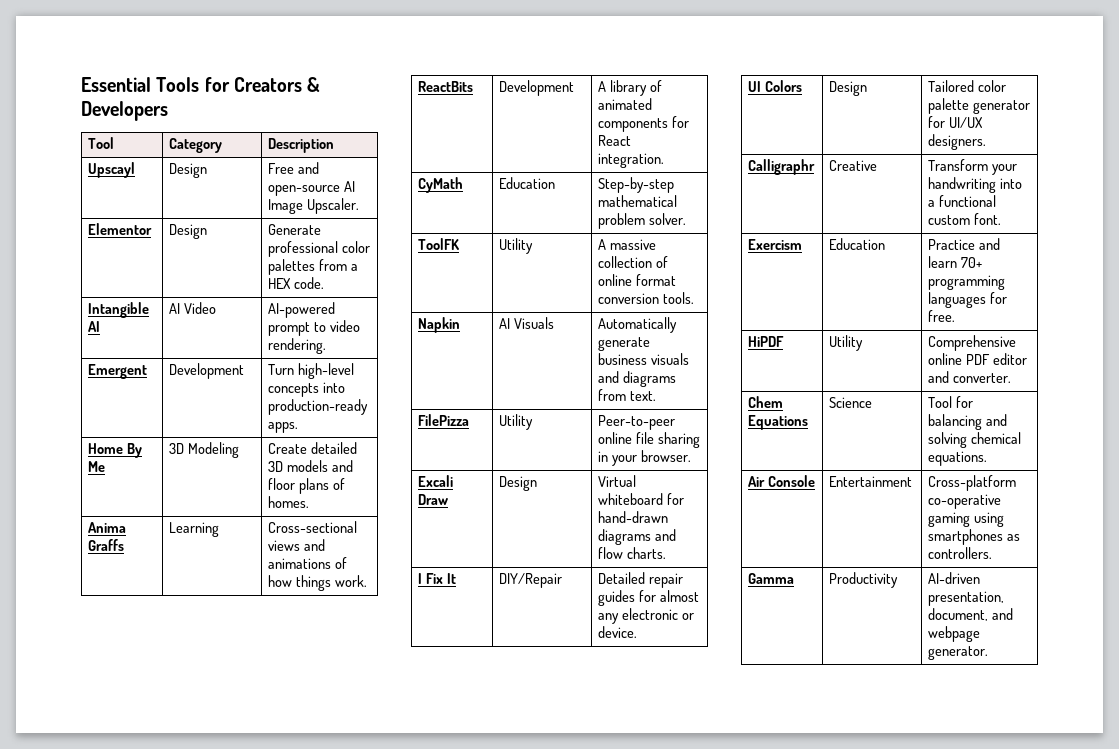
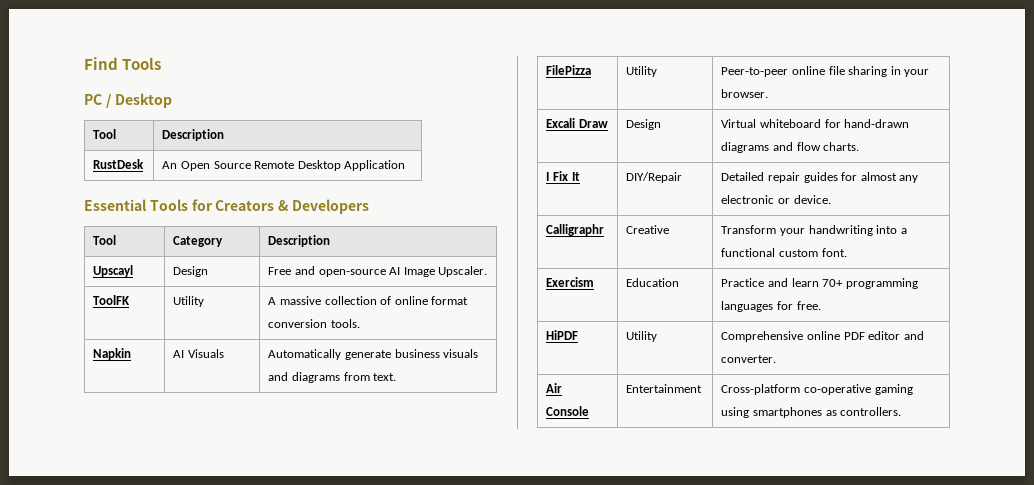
+ Find Tools
+ PC / Desktop
+ Tool | Description
+ RustDesk | An Open Source Remote Desktop Application
- Elementor | Design | Generate professional color palettes from a HEX code.
- Intangible AI | AI Video | AI-powered prompt to video rendering.
- Emergent | Development | Turn high-level concepts into production-ready apps.
- Home By Me | 3D Modeling | Create detailed 3D models and floor plans of homes.
- Anima Graffs | Learning | Cross-sectional views and animations of how things work.
- ReactBits | Development | A library of animated components for React integration.
- CyMath | Education | Step-by-step mathematical problem solver.
- UI Colors | Design | Tailored color palette generator for UI/UX designers.
- Chem Equations | Science | Tool for balancing and solving chemical equations.
- Gamma | Productivity | AI-driven presentation, document, and webpage generator.

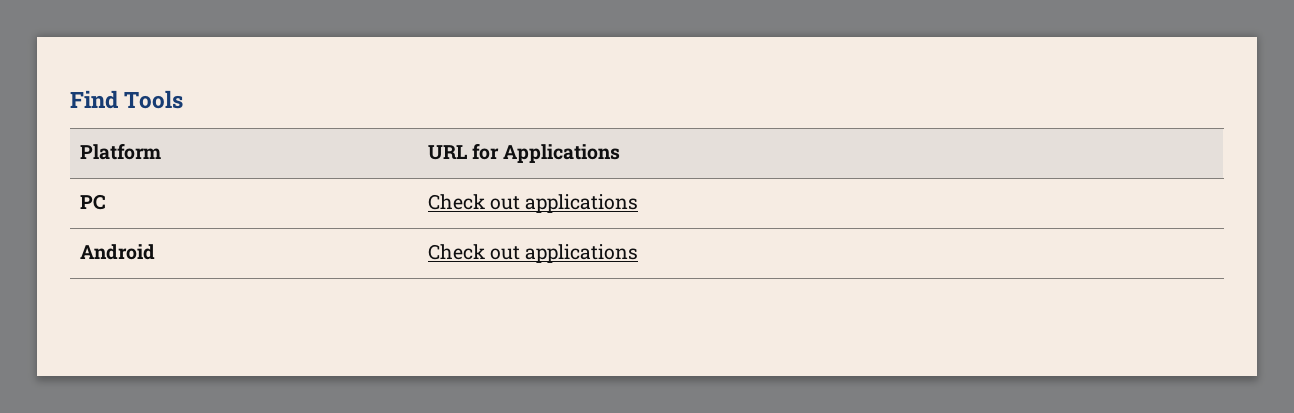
- PC / Desktop
- Tool | Description
- RustDesk | An Open Source Remote Desktop Application
- Essential Tools for Creators & Developers
- Tool | Category | Description
- Upscayl | Design | Free and open-source AI Image Upscaler.
- ToolFK | Utility | A massive collection of online format conversion tools.
- Napkin | AI Visuals | Automatically generate business visuals and diagrams from text.
- FilePizza | Utility | Peer-to-peer online file sharing in your browser.
- Excali Draw | Design | Virtual whiteboard for hand-drawn diagrams and flow charts.
- I Fix It | DIY/Repair | Detailed repair guides for almost any electronic or device.
- Calligraphr | Creative | Transform your handwriting into a functional custom font.
- Exercism | Education | Practice and learn 70+ programming languages for free.
- HiPDF | Utility | Comprehensive online PDF editor and converter.
- Air Console | Entertainment | Cross-platform co-operative gaming using smartphones as controllers.
+ Platform | URL for Applications
+ PC | Check out applications
+ Android | Check out applications

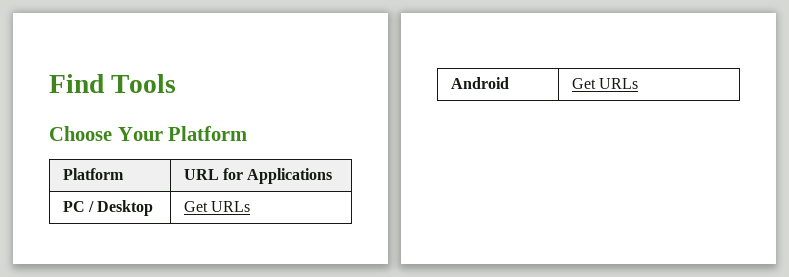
+ Choose Your Platform
- PC | Check out applications
- Android | Check out applications
+ PC / Desktop | Get URLs
+ Android | Get URLs

